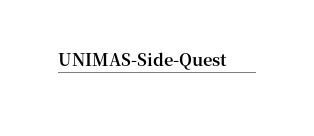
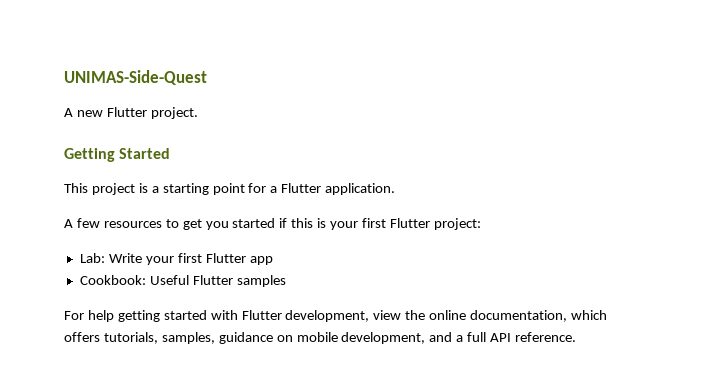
+ A new Flutter project.
+ Getting Started
+ This project is a starting point for a Flutter application.
+ A few resources to get you started if this is your first Flutter project:
+ Lab: Write your first Flutter app
+ Cookbook: Useful Flutter samples
+ For help getting started with Flutter development, view the online documentation, which offers tutorials, samples, guidance on mobile development, and a full API reference.

